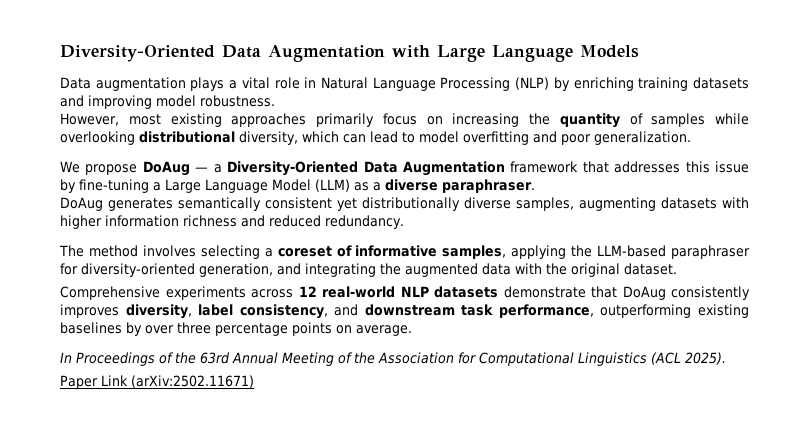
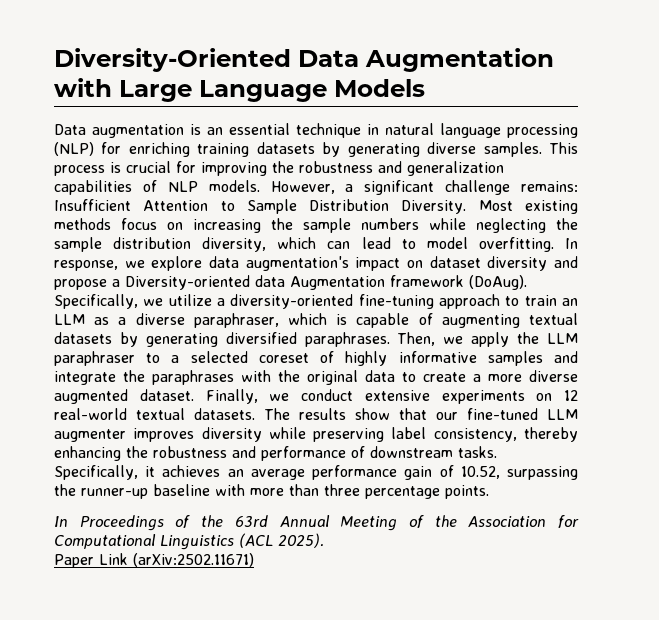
- Data augmentation plays a vital role in Natural Language Processing (NLP) by enriching training datasets and improving model robustness.
- However, most existing approaches primarily focus on increasing the quantity of samples while overlooking distributional diversity, which can lead to model overfitting and poor generalization.
- We propose DoAug — a Diversity-Oriented Data Augmentation framework that addresses this issue by fine-tuning a Large Language Model (LLM) as a diverse paraphraser.
- DoAug generates semantically consistent yet distributionally diverse samples, augmenting datasets with higher information richness and reduced redundancy.
- The method involves selecting a coreset of informative samples, applying the LLM-based paraphraser for diversity-oriented generation, and integrating the augmented data with the original dataset.
- Comprehensive experiments across 12 real-world NLP datasets demonstrate that DoAug consistently improves diversity, label consistency, and downstream task performance, outperforming existing baselines by over three percentage points on average.
+ Data augmentation is an essential technique in natural language processing (NLP) for enriching training datasets by generating diverse samples. This process is crucial for improving the robustness and generalization capabilities of NLP models. However, a significant challenge remains: Insufficient Attention to Sample Distribution Diversity. Most existing methods focus on increasing the sample numbers while neglecting the sample distribution diversity, which can lead to model overfitting. In response, we explore data augmentation's impact on dataset diversity and propose a Diversity-oriented data Augmentation framework (DoAug). Specifically, we utilize a diversity-oriented fine-tuning approach to train an LLM as a diverse paraphraser, which is capable of augmenting textual datasets by generating diversified paraphrases. Then, we apply the LLM paraphraser to a selected coreset of highly informative samples and integrate the paraphrases with the original data to create a more diverse augmented dataset. Finally, we conduct extensive experiments on 12 real-world textual datasets. The results show that our fine-tuned LLM augmenter improves diversity while preserving label consistency, thereby enhancing the robustness and performance of downstream tasks. Specifically, it achieves an average performance gain of 10.52, surpassing the runner-up baseline with more than three percentage points.

